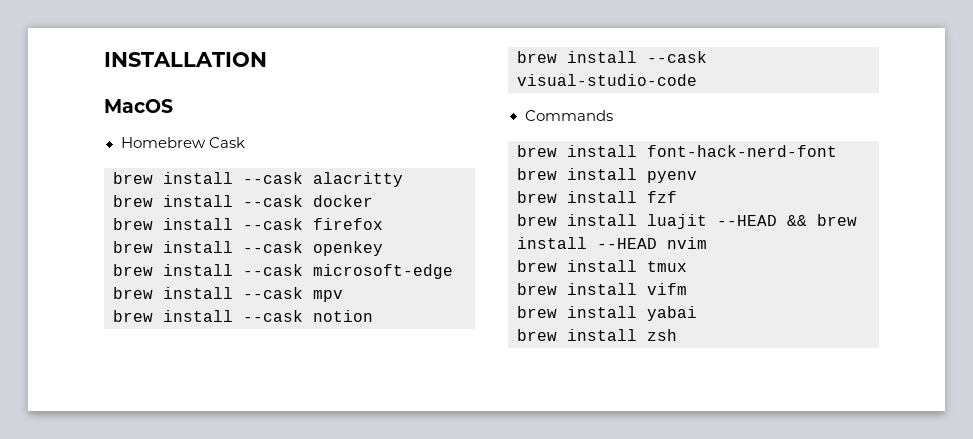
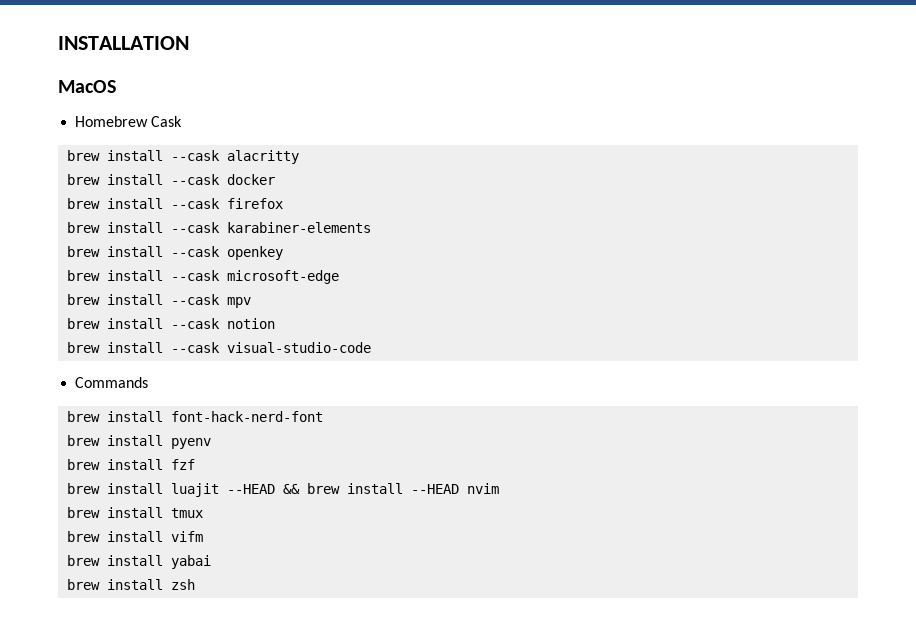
+ brew install --cask karabiner-elements

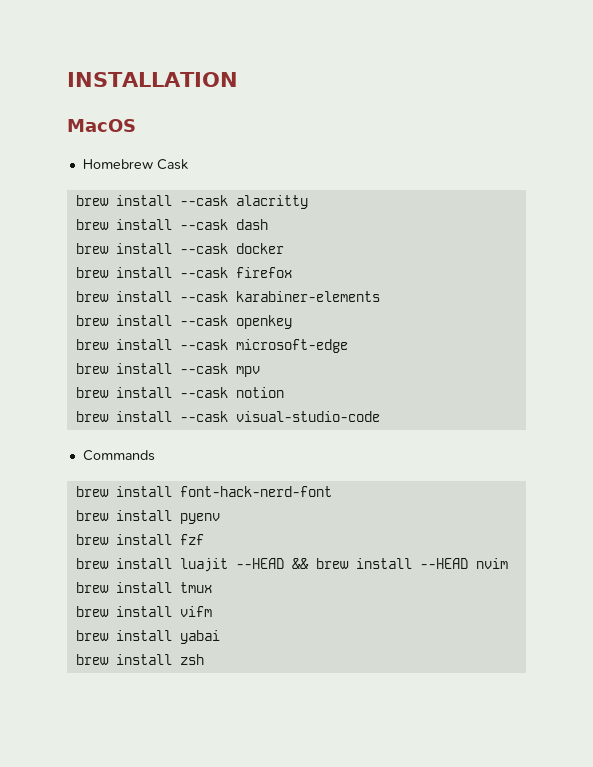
+ brew install --cask dash

